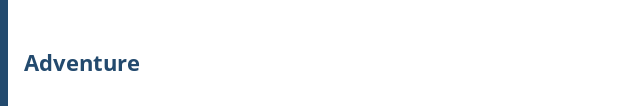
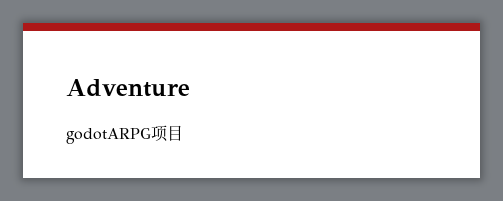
+ godotARPG项目

